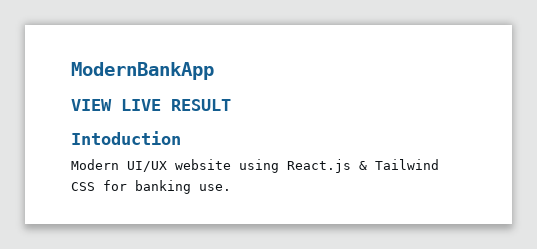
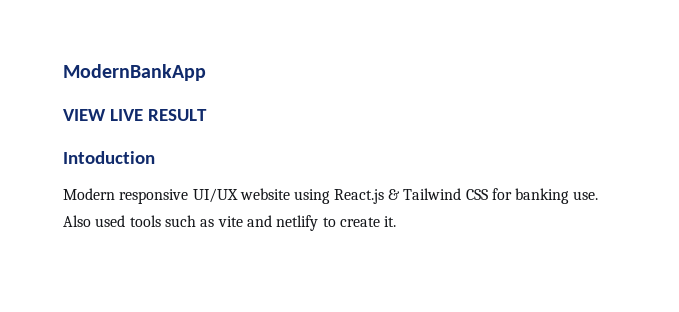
- Modern UI/UX website using React.js & Tailwind CSS for banking use.
+ Modern responsive UI/UX website using React.js & Tailwind CSS for banking use.
+ Also used tools such as vite and netlify to create it.

